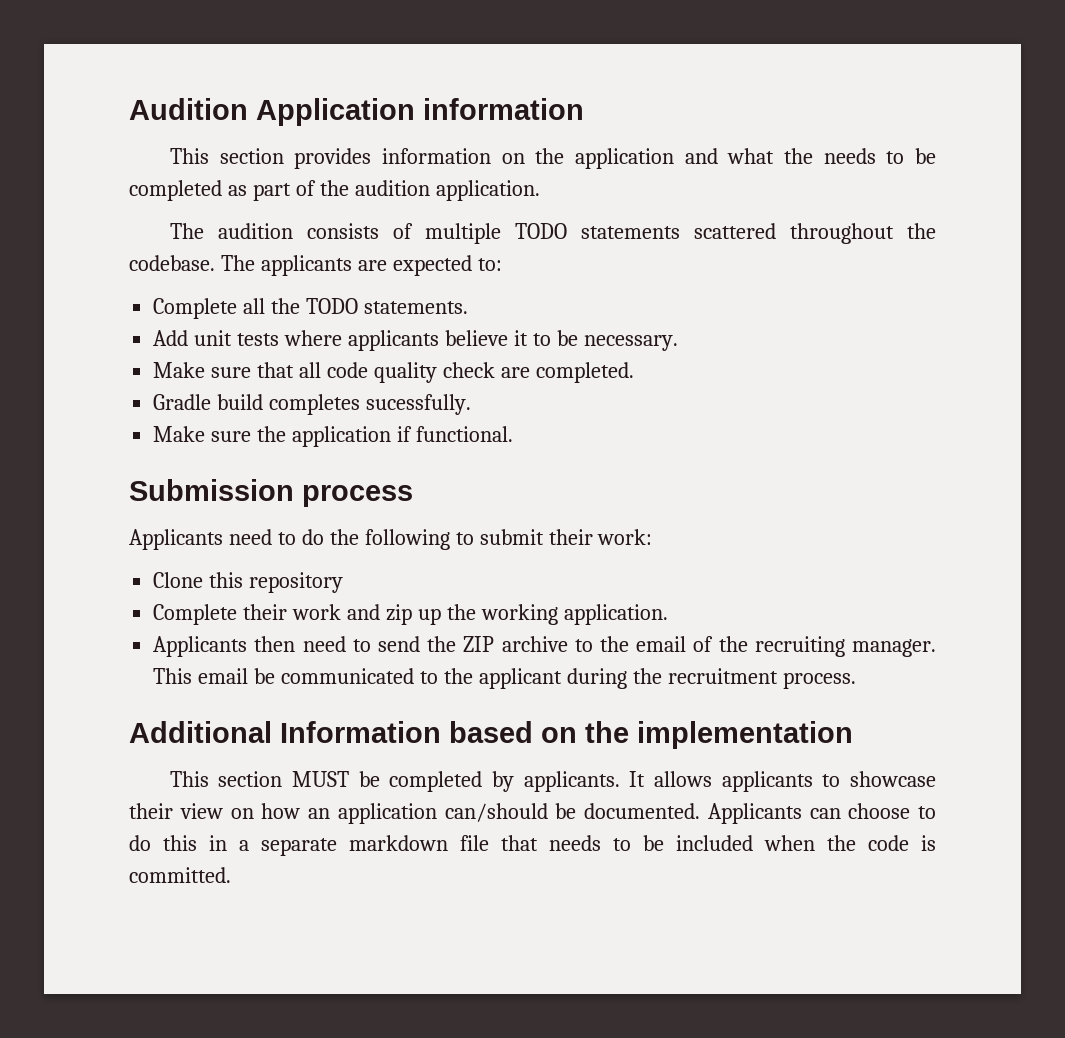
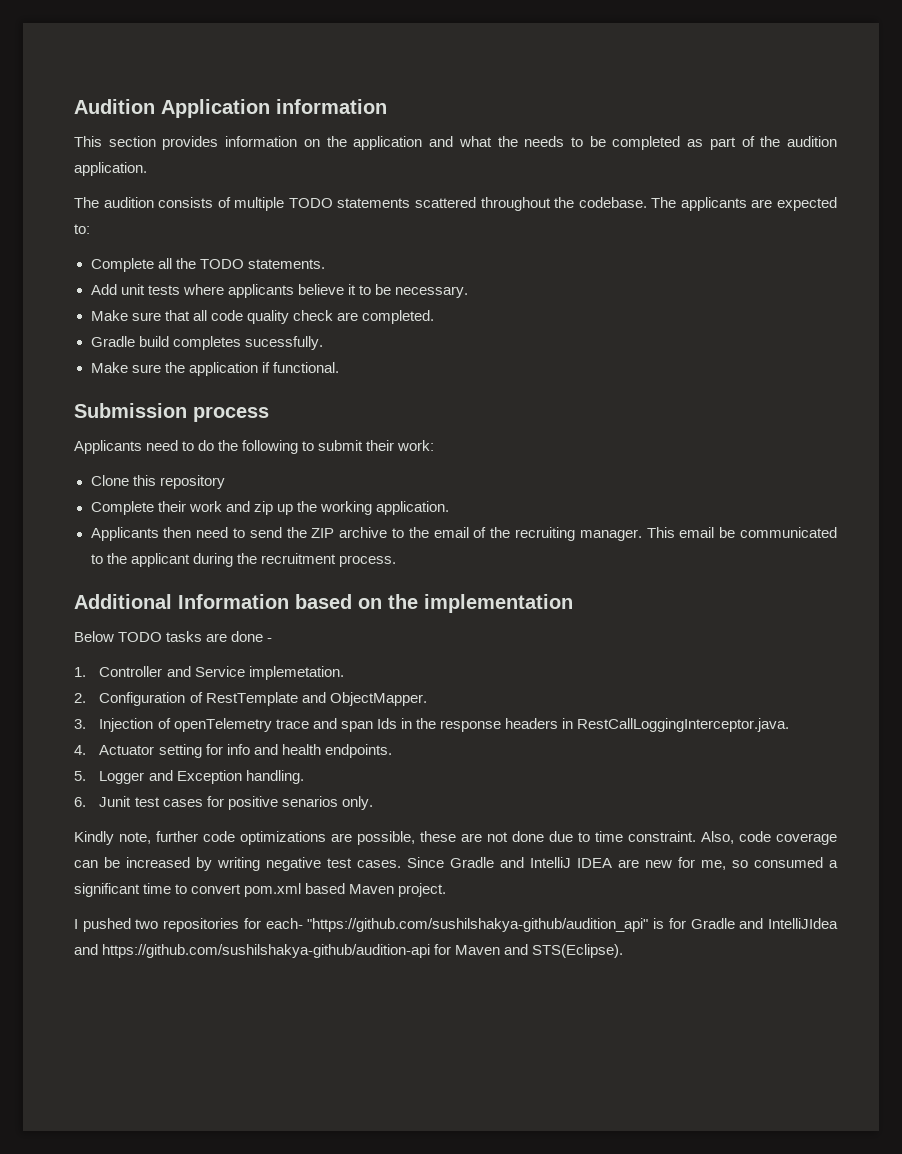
- This section MUST be completed by applicants. It allows applicants to showcase their view on how an application can/should be documented. Applicants can choose to do this in a separate markdown file that needs to be included when the code is committed.
+ Below TODO tasks are done -
+ 1. Controller and Service implemetation.
+ 2. Configuration of RestTemplate and ObjectMapper.
+ 3. Injection of openTelemetry trace and span Ids in the response headers in RestCallLoggingInterceptor.java.
+ 4. Actuator setting for info and health endpoints.
+ 5. Logger and Exception handling.
+ 6. Junit test cases for positive senarios only.
+ Kindly note, further code optimizations are possible, these are not done due to time constraint. Also, code coverage can be increased by writing negative test cases. Since Gradle and IntelliJ IDEA are new for me, so consumed a significant time to convert pom.xml based Maven project.
+ I pushed two repositories for each- "https://github.com/sushilshakya-github/audition_api" is for Gradle and IntelliJIdea and https://github.com/sushilshakya-github/audition-api for Maven and STS(Eclipse).

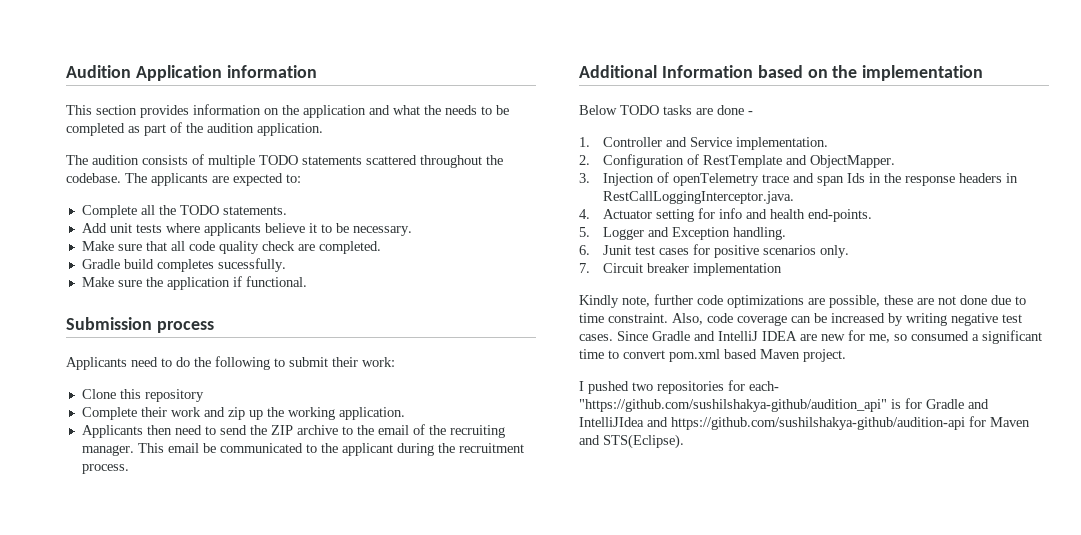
- 1. Controller and Service implemetation.
+ 1. Controller and Service implementation.
- 4. Actuator setting for info and health endpoints.
+ 4. Actuator setting for info and health end-points.
- 6. Junit test cases for positive senarios only.
+ 6. Junit test cases for positive scenarios only.
+ 7. Circuit breaker implementation

